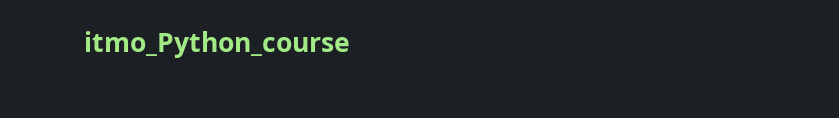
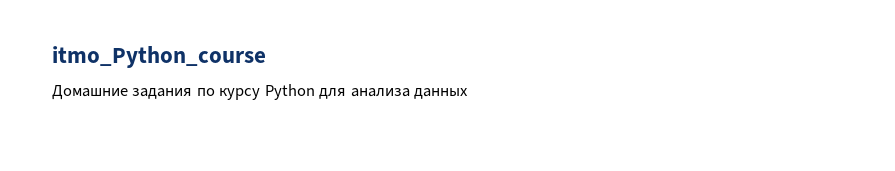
+ Домашние задания по курсу Python для анализа данных

